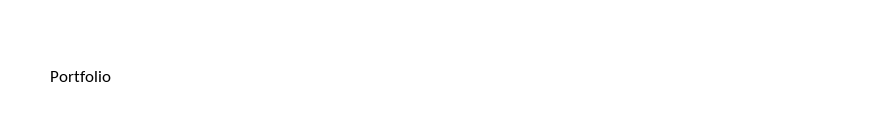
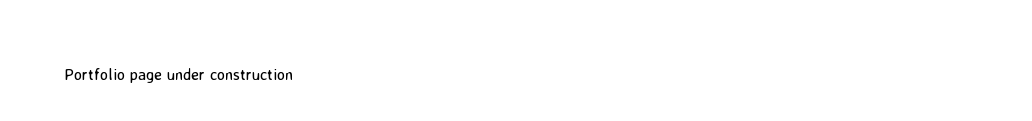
- Portfolio
+ Portfolio page under construction

